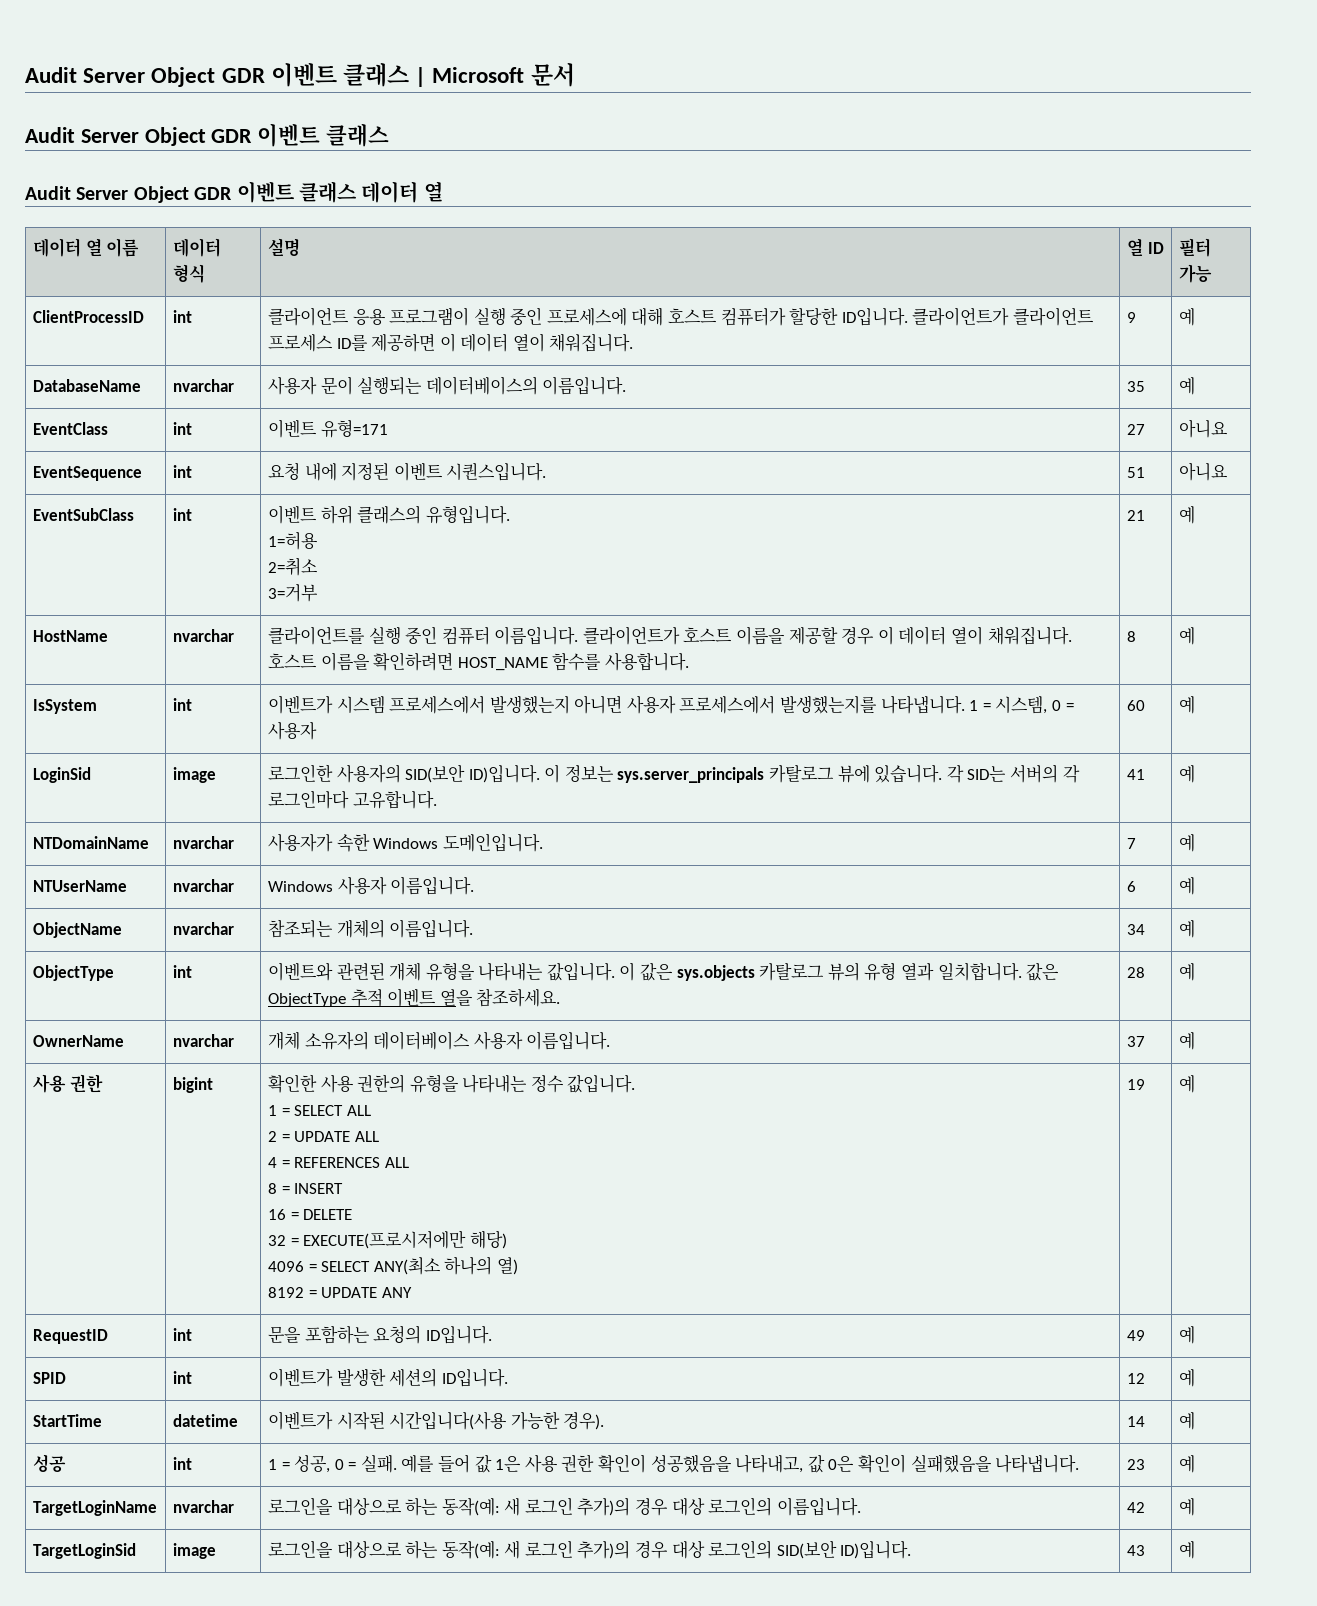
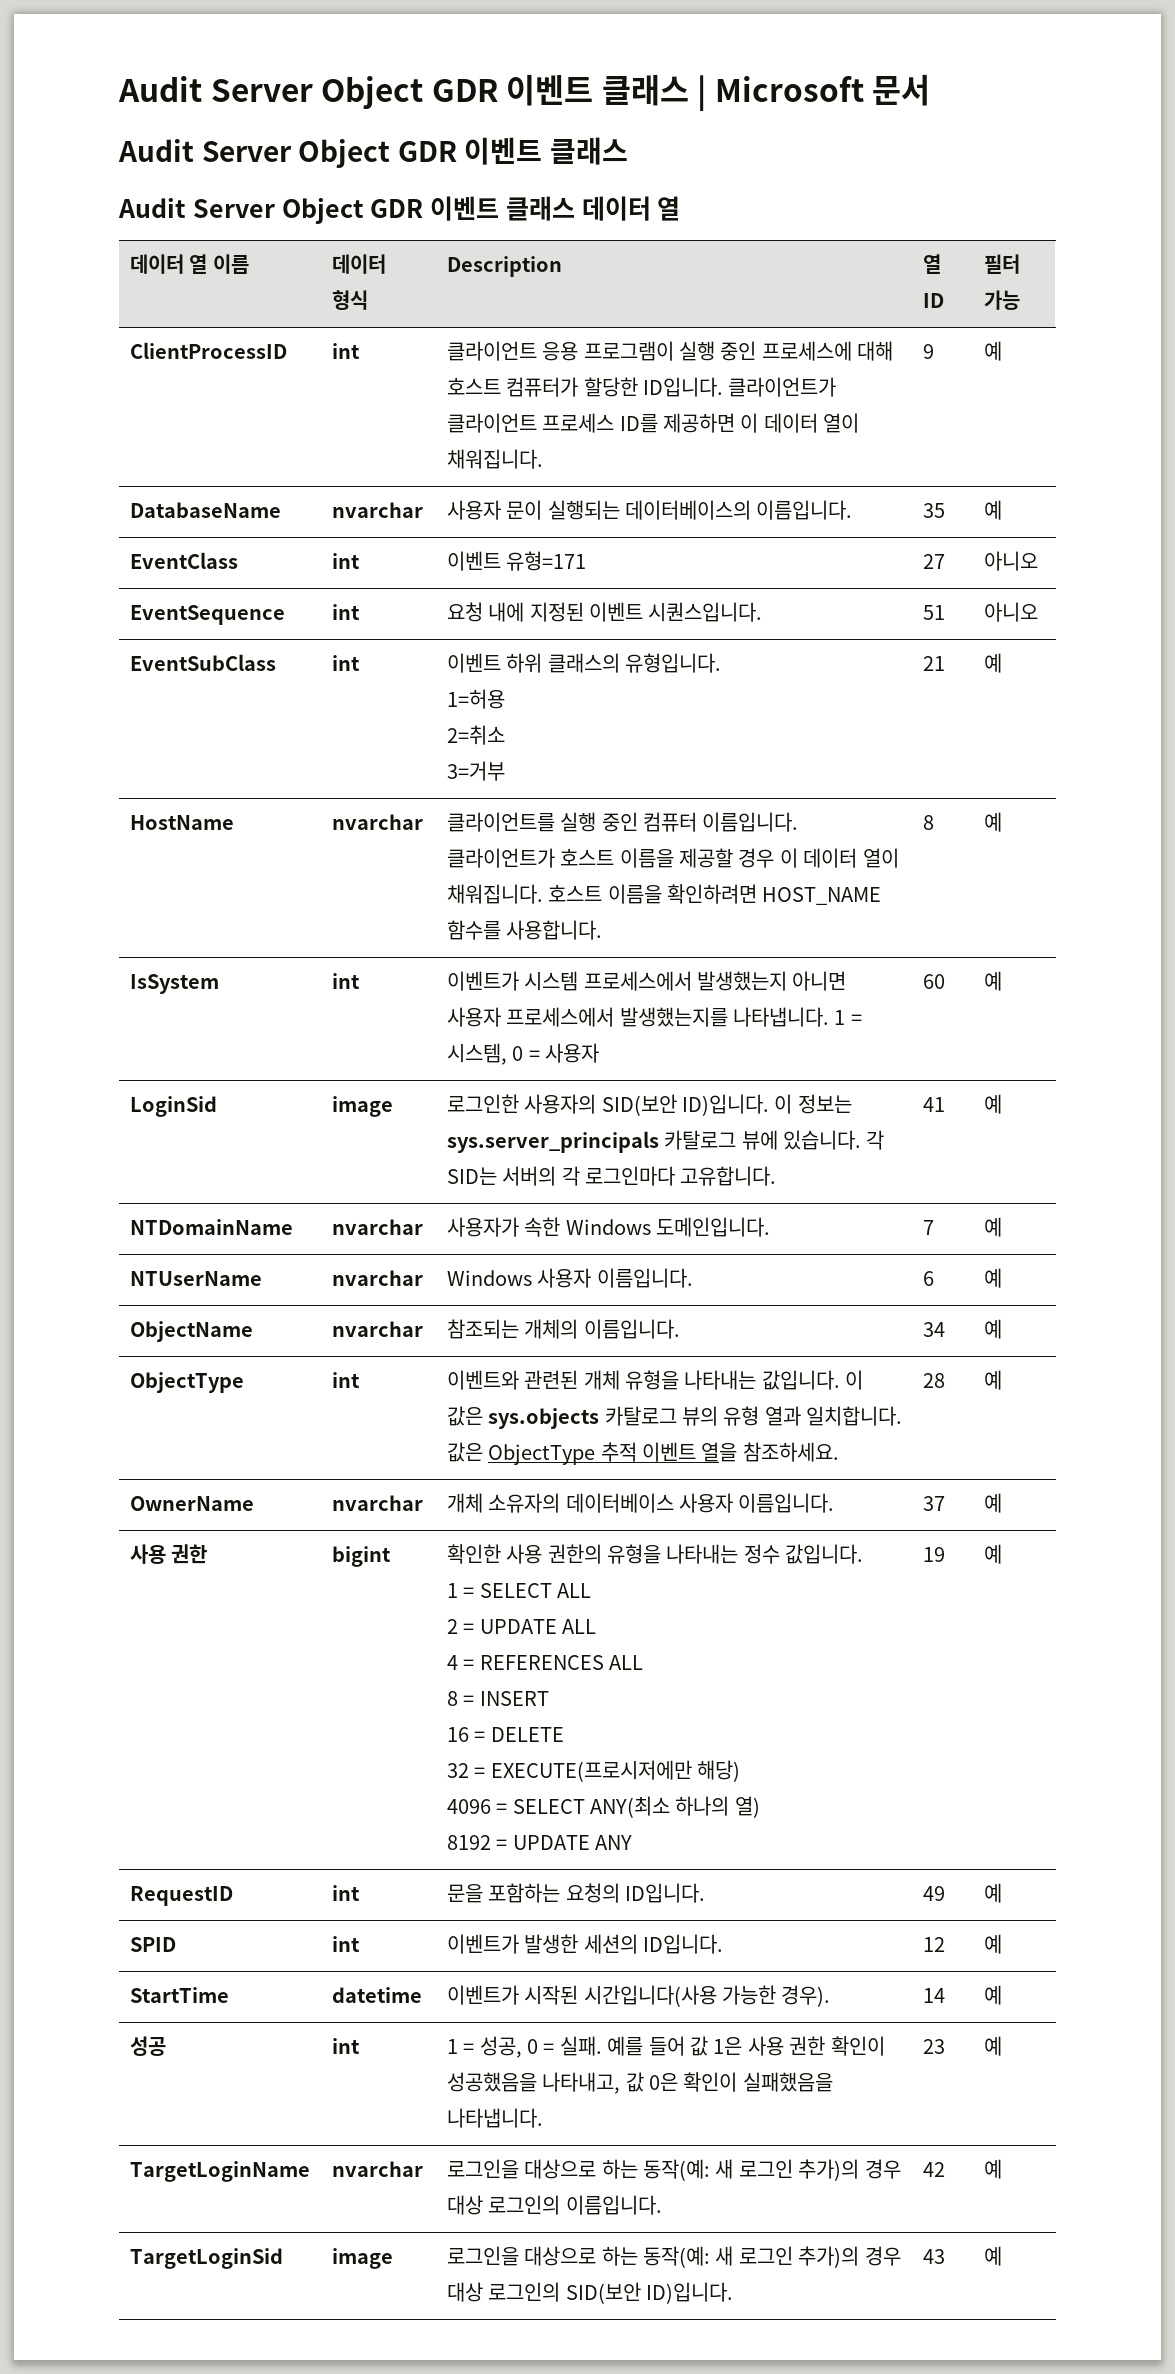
- 데이터 열 이름 | 데이터 형식 | 설명 | 열 ID | 필터 가능
+ 데이터 열 이름 | 데이터 형식 | Description | 열 ID | 필터 가능
- EventClass | int | 이벤트 유형=171 | 27 | 아니요
+ EventClass | int | 이벤트 유형=171 | 27 | 아니오
- EventSequence | int | 요청 내에 지정된 이벤트 시퀀스입니다. | 51 | 아니요
+ EventSequence | int | 요청 내에 지정된 이벤트 시퀀스입니다. | 51 | 아니오

